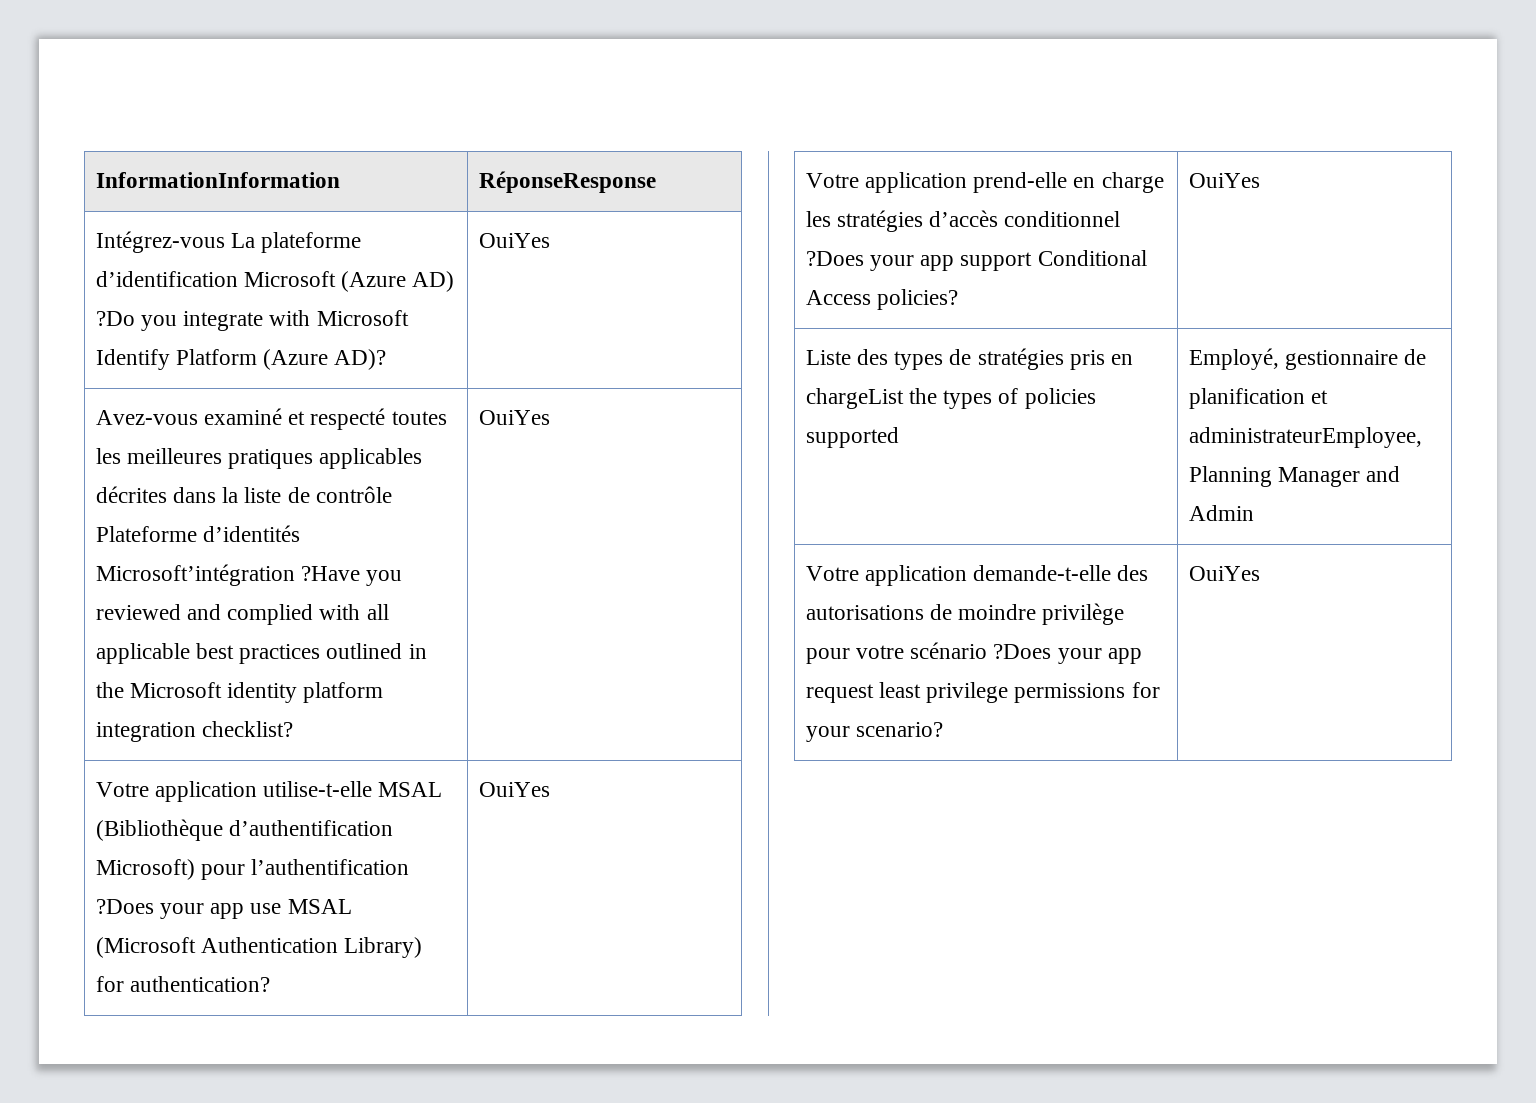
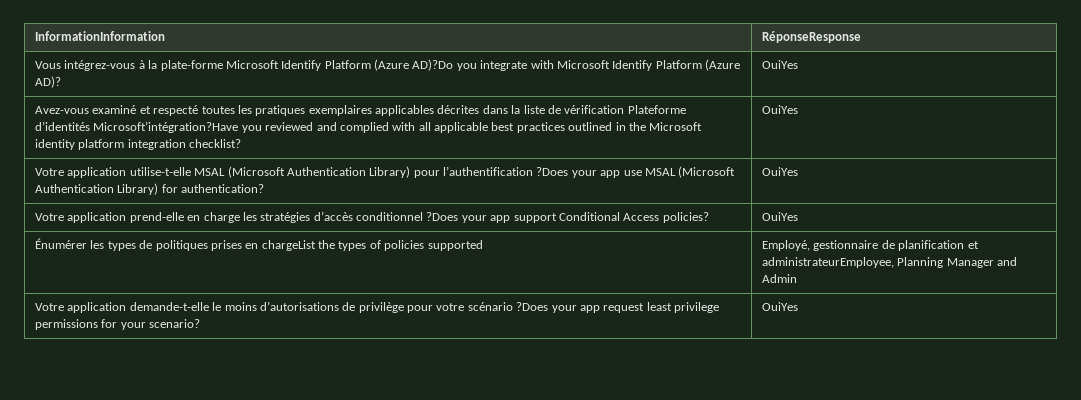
- Intégrez-vous La plateforme d’identification Microsoft (Azure AD) ?Do you integrate with Microsoft Identify Platform (Azure AD)? | OuiYes
+ Vous intégrez-vous à la plate-forme Microsoft Identify Platform (Azure AD)?Do you integrate with Microsoft Identify Platform (Azure AD)? | OuiYes
- Avez-vous examiné et respecté toutes les meilleures pratiques applicables décrites dans la liste de contrôle Plateforme d’identités Microsoft’intégration ?Have you reviewed and complied with all applicable best practices outlined in the Microsoft identity platform integration checklist? | OuiYes
+ Avez-vous examiné et respecté toutes les pratiques exemplaires applicables décrites dans la liste de vérification Plateforme d’identités Microsoft’intégration?Have you reviewed and complied with all applicable best practices outlined in the Microsoft identity platform integration checklist? | OuiYes
- Votre application utilise-t-elle MSAL (Bibliothèque d’authentification Microsoft) pour l’authentification ?Does your app use MSAL (Microsoft Authentication Library) for authentication? | OuiYes
+ Votre application utilise-t-elle MSAL (Microsoft Authentication Library) pour l’authentification ?Does your app use MSAL (Microsoft Authentication Library) for authentication? | OuiYes
- Liste des types de stratégies pris en chargeList the types of policies supported | Employé, gestionnaire de planification et administrateurEmployee, Planning Manager and Admin
+ Énumérer les types de politiques prises en chargeList the types of policies supported | Employé, gestionnaire de planification et administrateurEmployee, Planning Manager and Admin
- Votre application demande-t-elle des autorisations de moindre privilège pour votre scénario ?Does your app request least privilege permissions for your scenario? | OuiYes
+ Votre application demande-t-elle le moins d’autorisations de privilège pour votre scénario ?Does your app request least privilege permissions for your scenario? | OuiYes

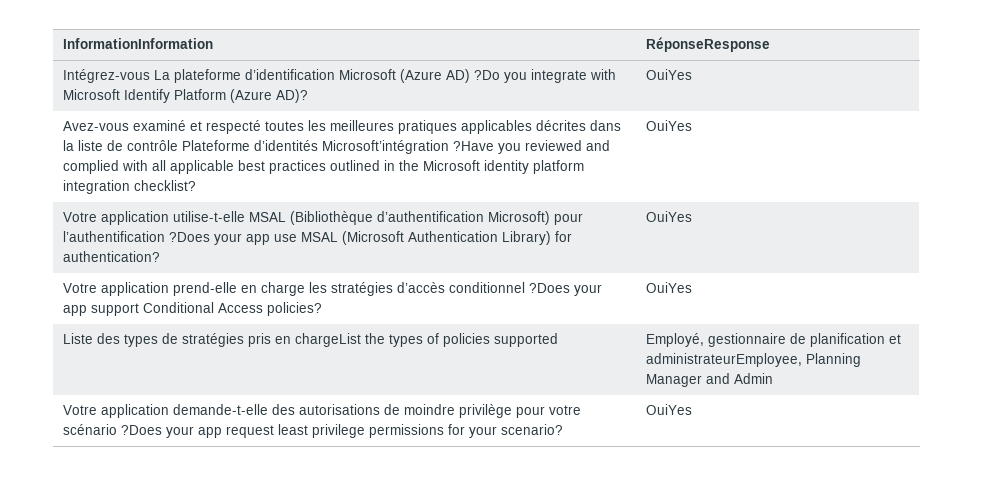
- Vous intégrez-vous à la plate-forme Microsoft Identify Platform (Azure AD)?Do you integrate with Microsoft Identify Platform (Azure AD)? | OuiYes
+ Intégrez-vous La plateforme d’identification Microsoft (Azure AD) ?Do you integrate with Microsoft Identify Platform (Azure AD)? | OuiYes
- Avez-vous examiné et respecté toutes les pratiques exemplaires applicables décrites dans la liste de vérification Plateforme d’identités Microsoft’intégration?Have you reviewed and complied with all applicable best practices outlined in the Microsoft identity platform integration checklist? | OuiYes
+ Avez-vous examiné et respecté toutes les meilleures pratiques applicables décrites dans la liste de contrôle Plateforme d’identités Microsoft’intégration ?Have you reviewed and complied with all applicable best practices outlined in the Microsoft identity platform integration checklist? | OuiYes
- Votre application utilise-t-elle MSAL (Microsoft Authentication Library) pour l’authentification ?Does your app use MSAL (Microsoft Authentication Library) for authentication? | OuiYes
+ Votre application utilise-t-elle MSAL (Bibliothèque d’authentification Microsoft) pour l’authentification ?Does your app use MSAL (Microsoft Authentication Library) for authentication? | OuiYes
- Énumérer les types de politiques prises en chargeList the types of policies supported | Employé, gestionnaire de planification et administrateurEmployee, Planning Manager and Admin
+ Liste des types de stratégies pris en chargeList the types of policies supported | Employé, gestionnaire de planification et administrateurEmployee, Planning Manager and Admin
- Votre application demande-t-elle le moins d’autorisations de privilège pour votre scénario ?Does your app request least privilege permissions for your scenario? | OuiYes
+ Votre application demande-t-elle des autorisations de moindre privilège pour votre scénario ?Does your app request least privilege permissions for your scenario? | OuiYes

